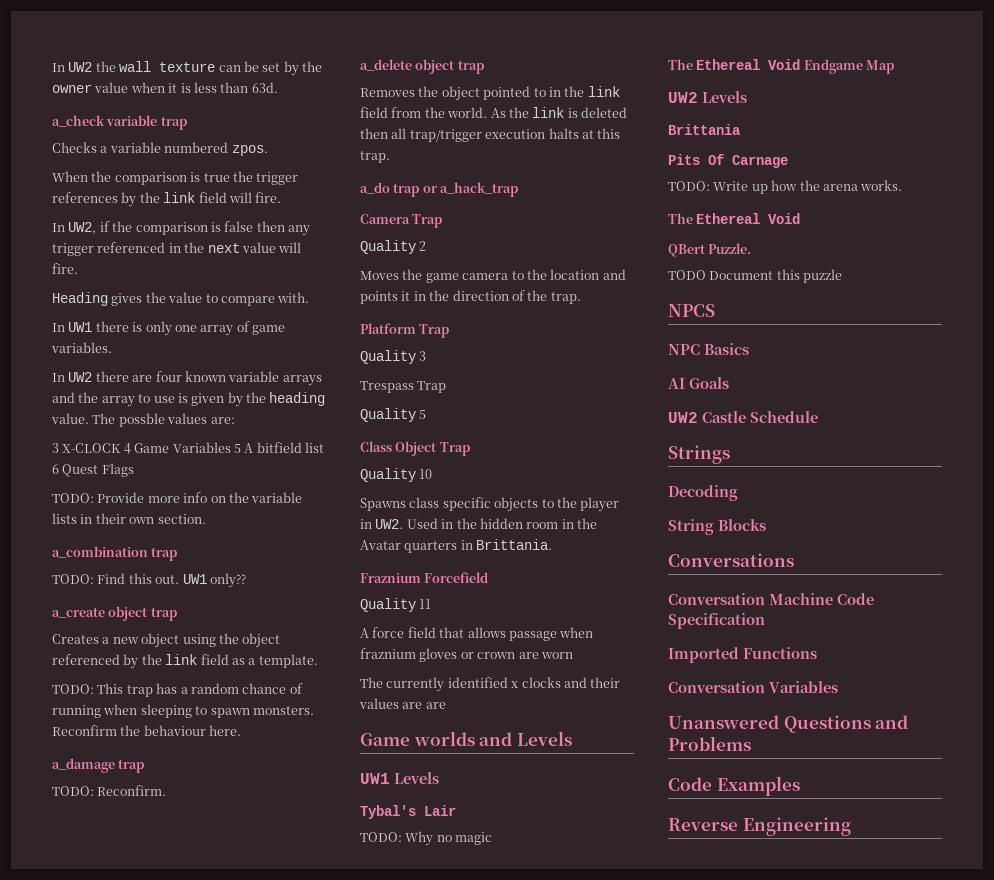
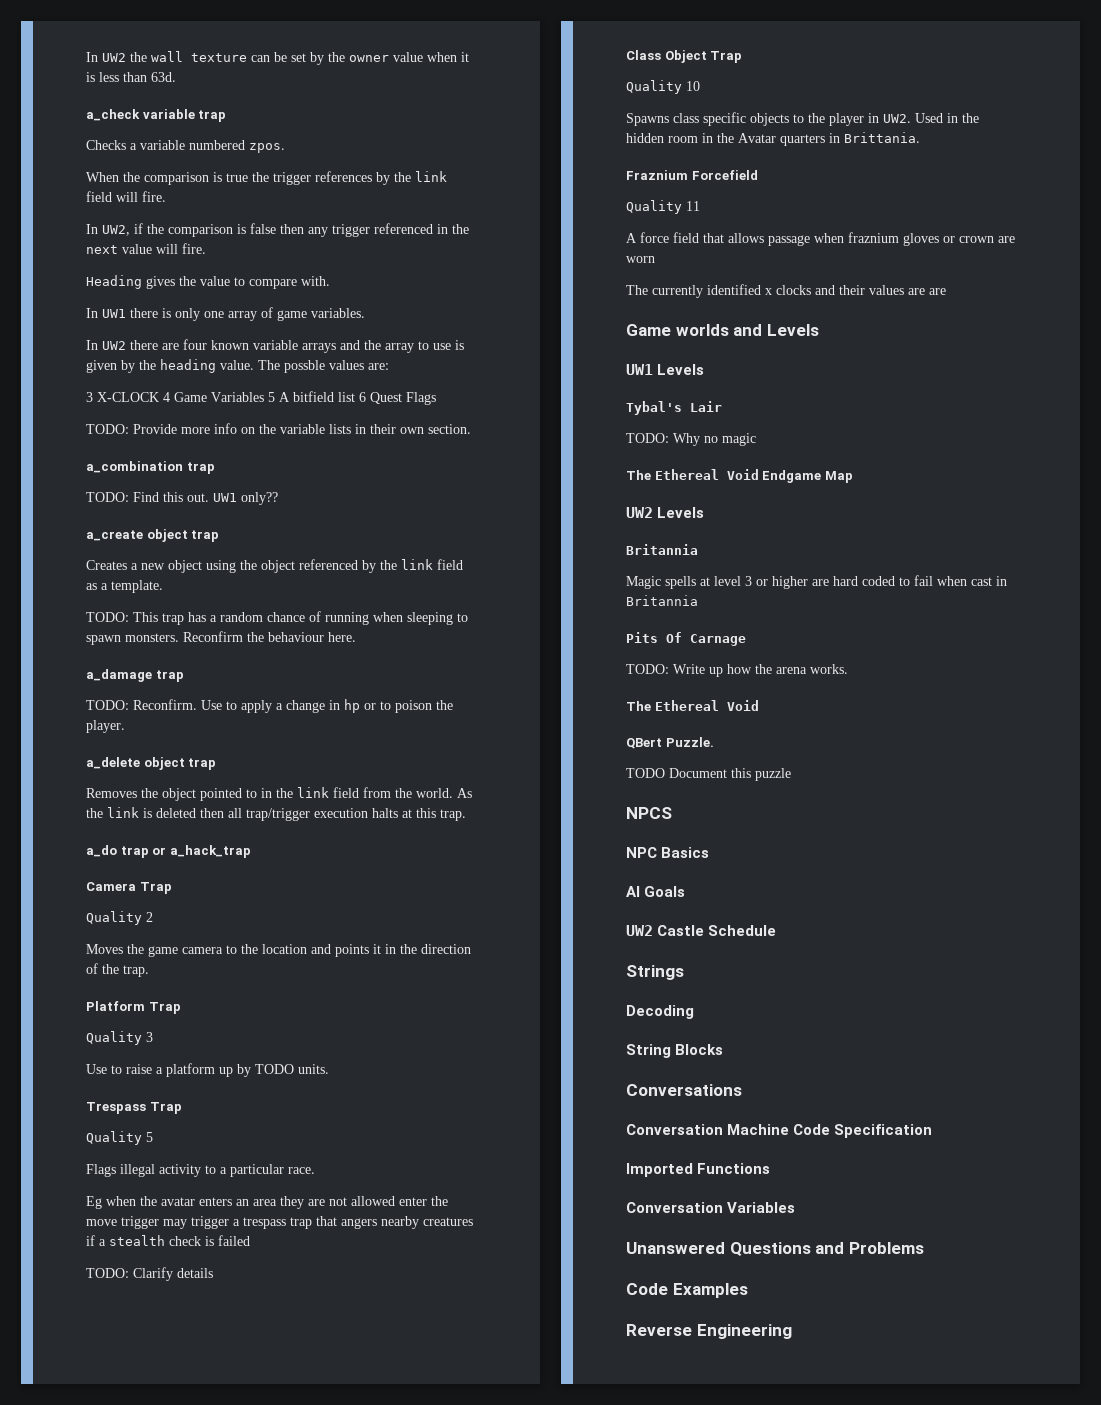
+ Use to apply a change in hp or to poison the player.
+ Use to raise a platform up by TODO units.
  Trespass Trap
  Quality 5
+ Flags illegal activity to a particular race.
+ Eg when the avatar enters an area they are not allowed enter the move trigger may trigger a trespass trap that angers nearby creatures if a stealth check is failed
+ TODO: Clarify details
  UW2 Levels
- Brittania
+ Britannia
+ Magic spells at level 3 or higher are hard coded to fail when cast in Britannia

